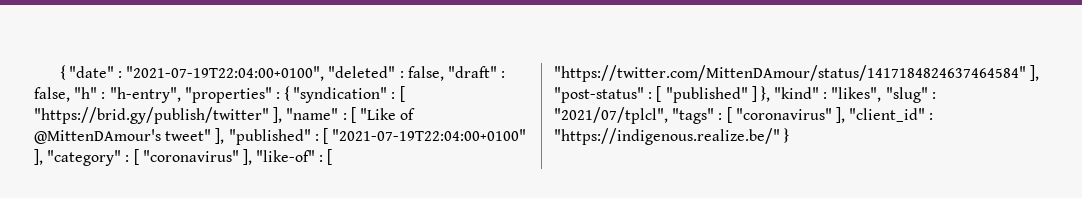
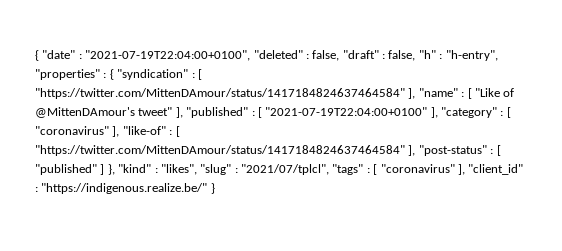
- [ "https://brid.gy/publish/twitter" ], "name" :
+ [ "https://twitter.com/MittenDAmour/status/1417184824637464584" ], "name" :

